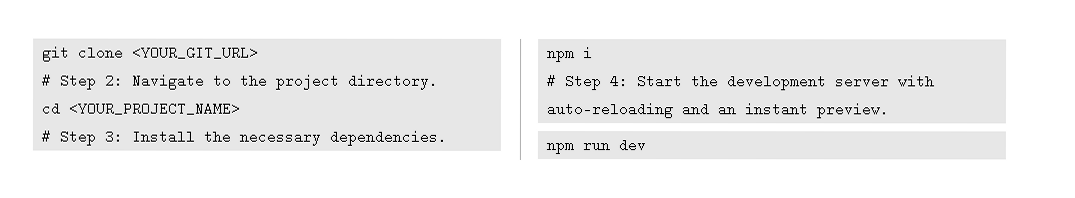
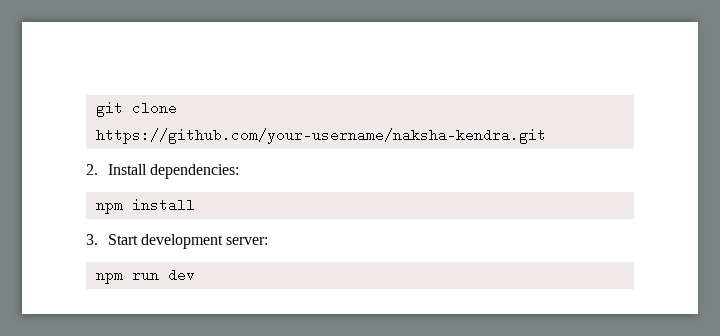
- git clone <YOUR_GIT_URL>
- # Step 2: Navigate to the project directory.
- cd <YOUR_PROJECT_NAME>
- # Step 3: Install the necessary dependencies.
- npm i
- # Step 4: Start the development server with auto-reloading and an instant preview.
+ git clone https://github.com/your-username/naksha-kendra.git
+ 2. Install dependencies:
+ npm install
+ 3. Start development server:

